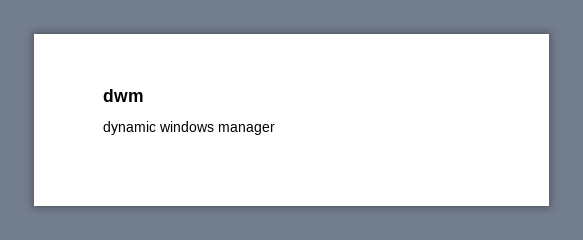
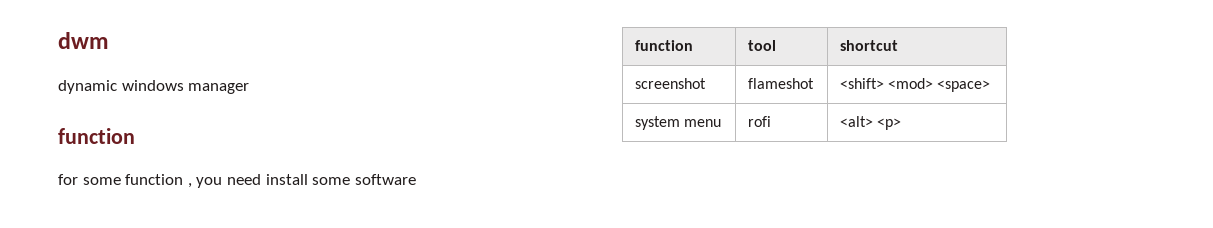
  dynamic windows manager
+ function
+ for some function , you need install some software
+ function | tool | shortcut
+ screenshot | flameshot | <shift> <mod> <space>
+ system menu | rofi | <alt> <p>

